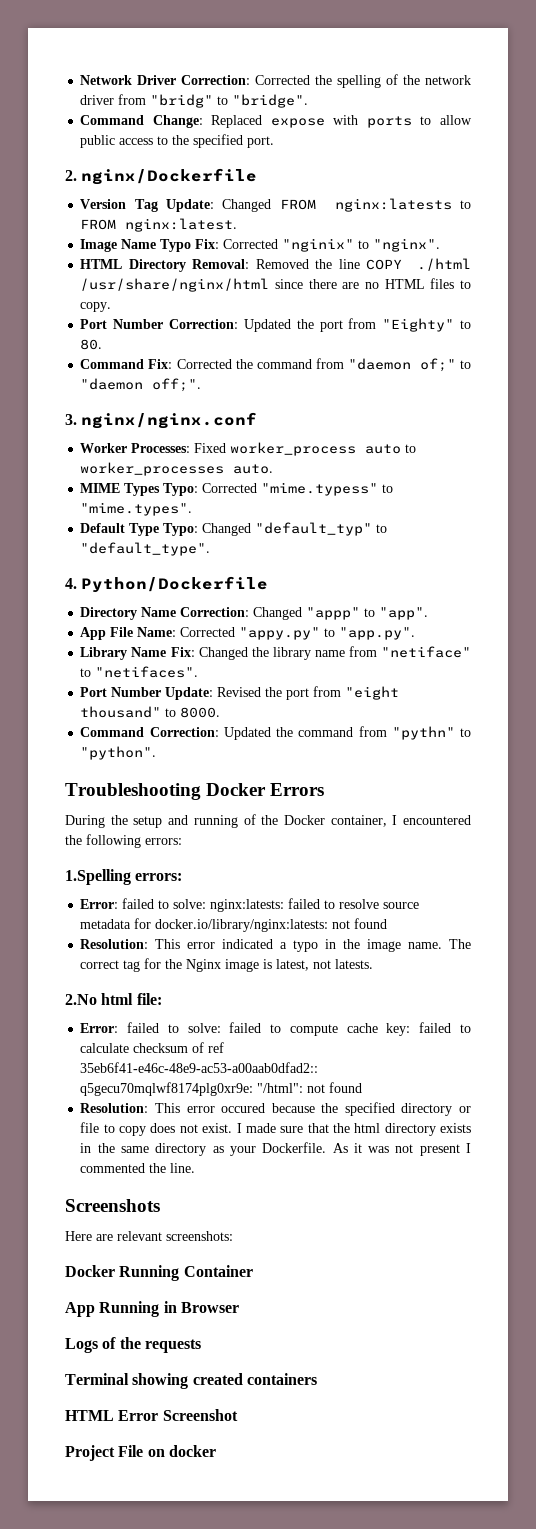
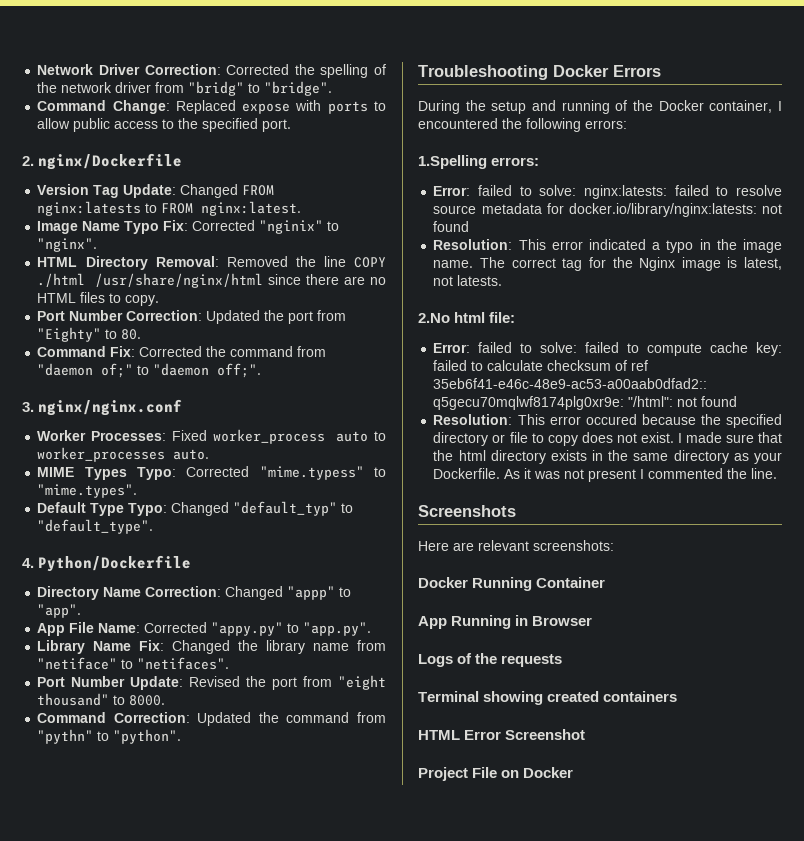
- Project File on docker
+ Project File on Docker

